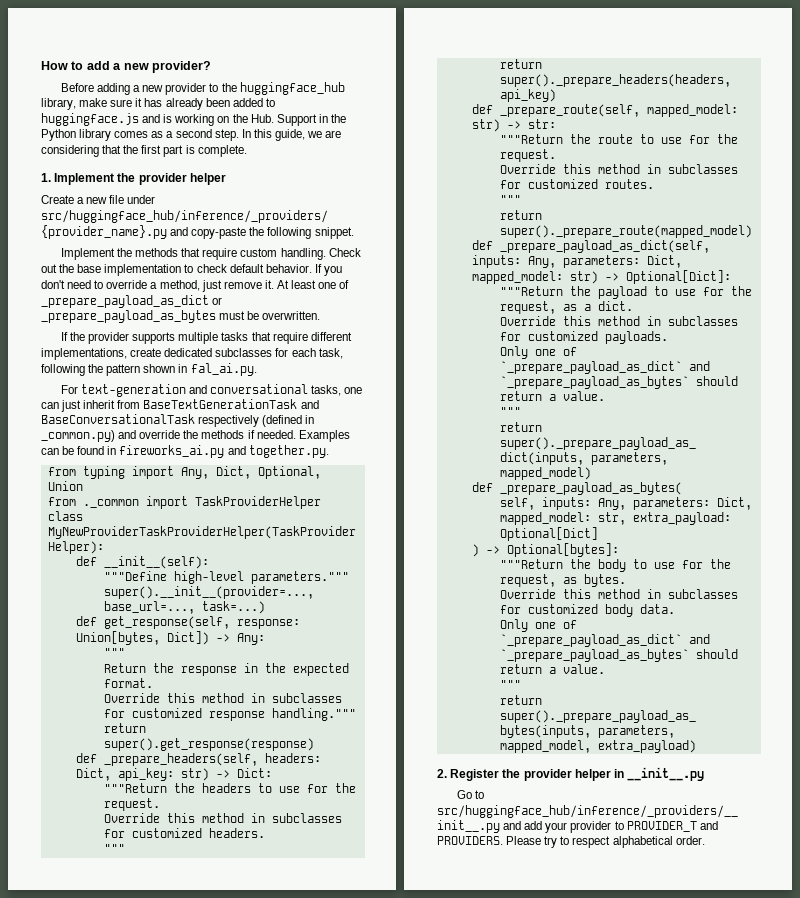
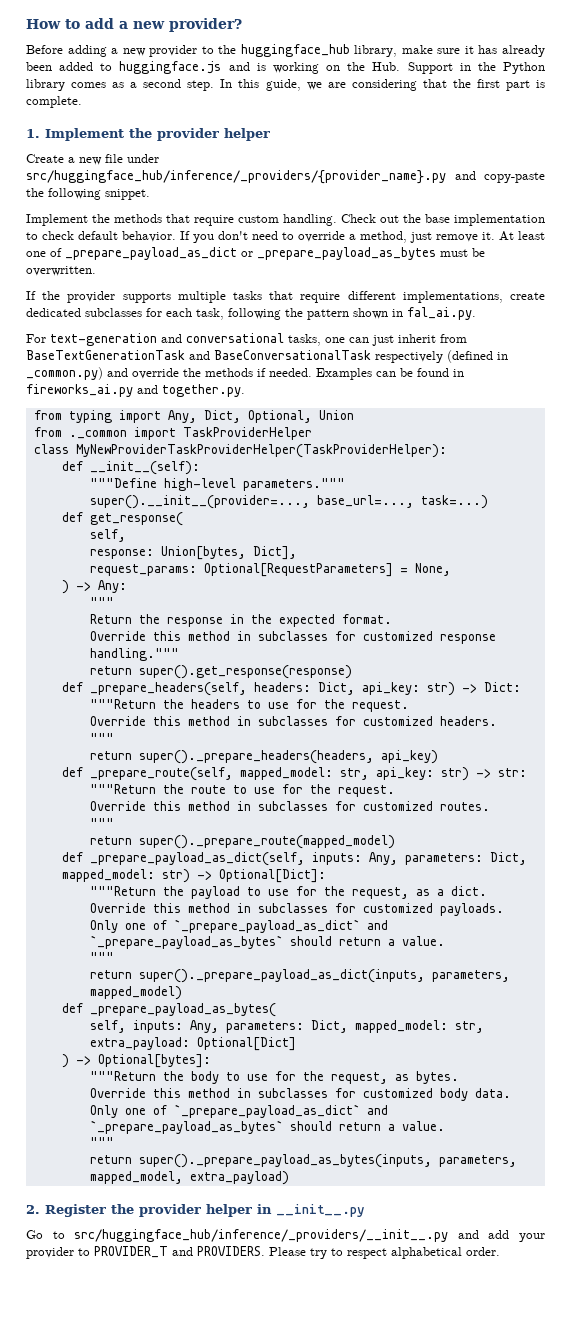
- def get_response(self, response: Union[bytes, Dict]) -> Any:
+ def get_response(
+ self,
+ response: Union[bytes, Dict],
+ request_params: Optional[RequestParameters] = None,
+ ) -> Any:
- def _prepare_route(self, mapped_model: str) -> str:
+ def _prepare_route(self, mapped_model: str, api_key: str) -> str:

